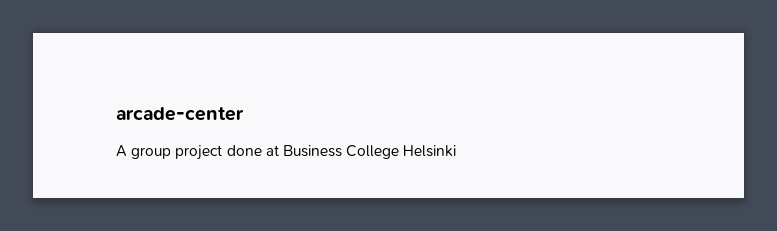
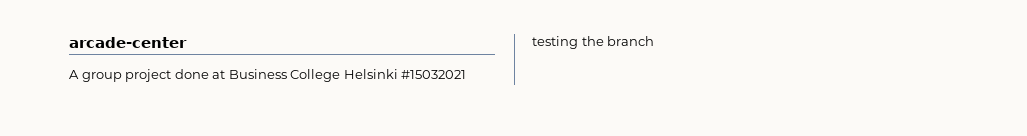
- A group project done at Business College Helsinki
+ A group project done at Business College Helsinki #15032021 testing the branch

